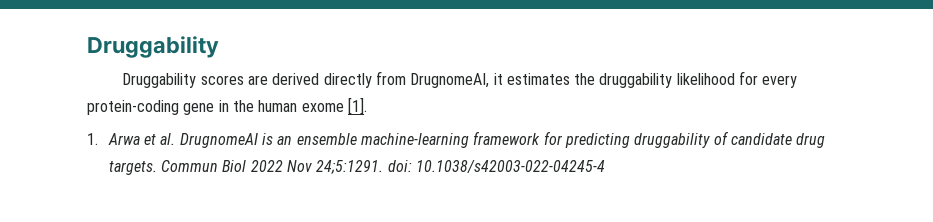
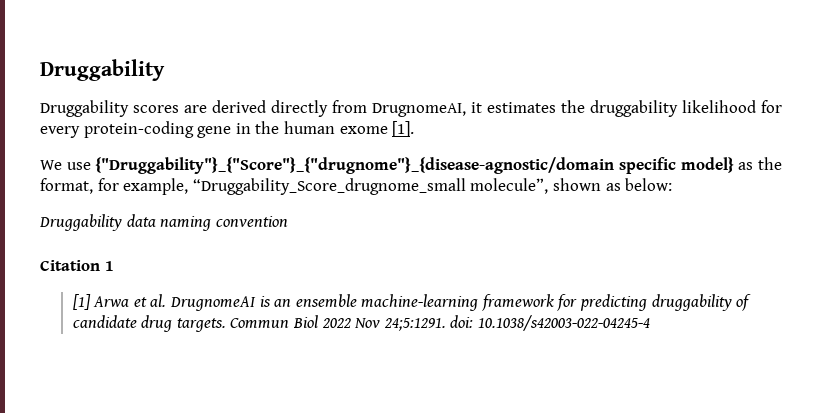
- 1. Arwa et al. DrugnomeAI is an ensemble machine-learning framework for predicting druggability of candidate drug targets.
+ We use {"Druggability"}_{"Score"}_{"drugnome"}_{disease-agnostic/domain specific model} as the format, for example, “Druggability_Score_drugnome_small molecule”, shown as below:
+ Druggability data naming convention
+ Citation 1
+ [1] Arwa et al. DrugnomeAI is an ensemble machine-learning framework for predicting druggability of candidate drug targets.

